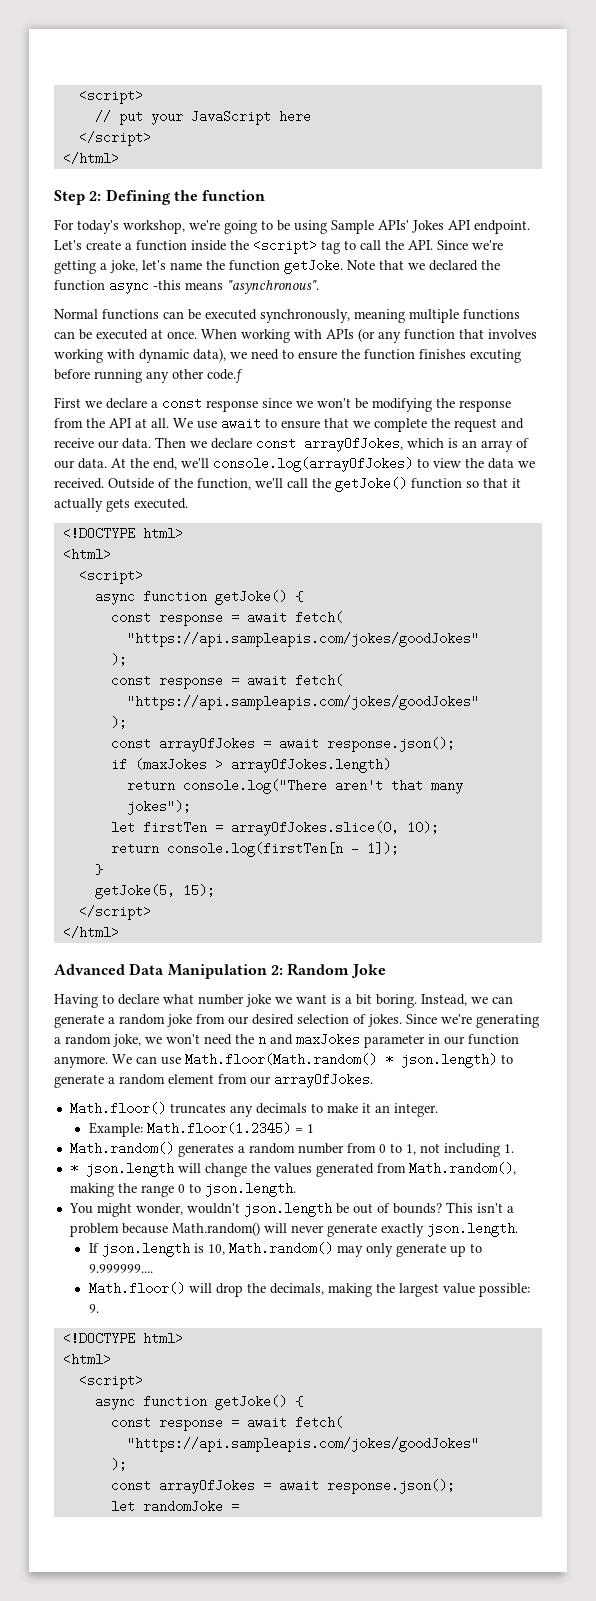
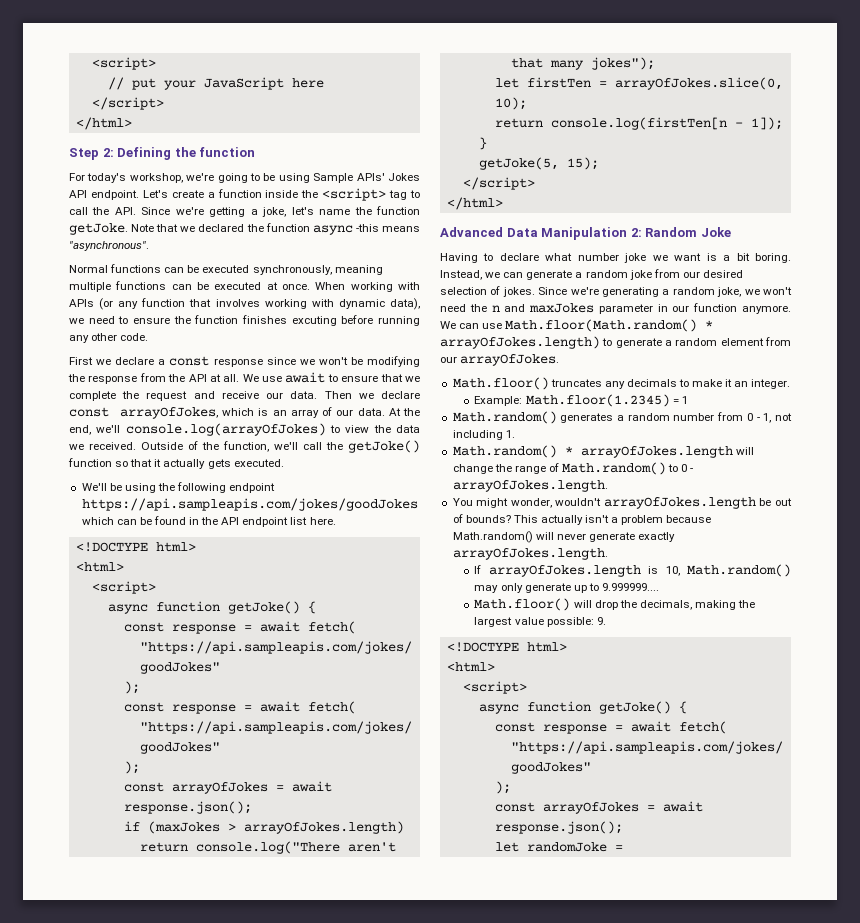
- When working with APIs (or any function that involves working with dynamic data), we need to ensure the function finishes excuting before running any other code.ƒ
+ When working with APIs (or any function that involves working with dynamic data), we need to ensure the function finishes excuting before running any other code.
+ We'll be using the following endpoint https://api.sampleapis.com/jokes/goodJokes which can be found in the API endpoint list here.
- We can use Math.floor(Math.random() * json.length) to generate a random element from our arrayOfJokes.
+ We can use Math.floor(Math.random() * arrayOfJokes.length) to generate a random element from our arrayOfJokes.
- Math.random() generates a random number from 0 to 1, not including 1.
+ Math.random() generates a random number from 0 - 1, not including 1.
- * json.length will change the values generated from Math.random(), making the range 0 to json.length.
+ Math.random() * arrayOfJokes.length will change the range of Math.random() to 0 - arrayOfJokes.length.
- You might wonder, wouldn't json.length be out of bounds?
+ You might wonder, wouldn't arrayOfJokes.length be out of bounds?
- This isn't a problem because Math.random() will never generate exactly json.length.
+ This actually isn't a problem because Math.random() will never generate exactly arrayOfJokes.length.
- If json.length is 10, Math.random() may only generate up to 9.999999....
+ If arrayOfJokes.length is 10, Math.random() may only generate up to 9.999999....

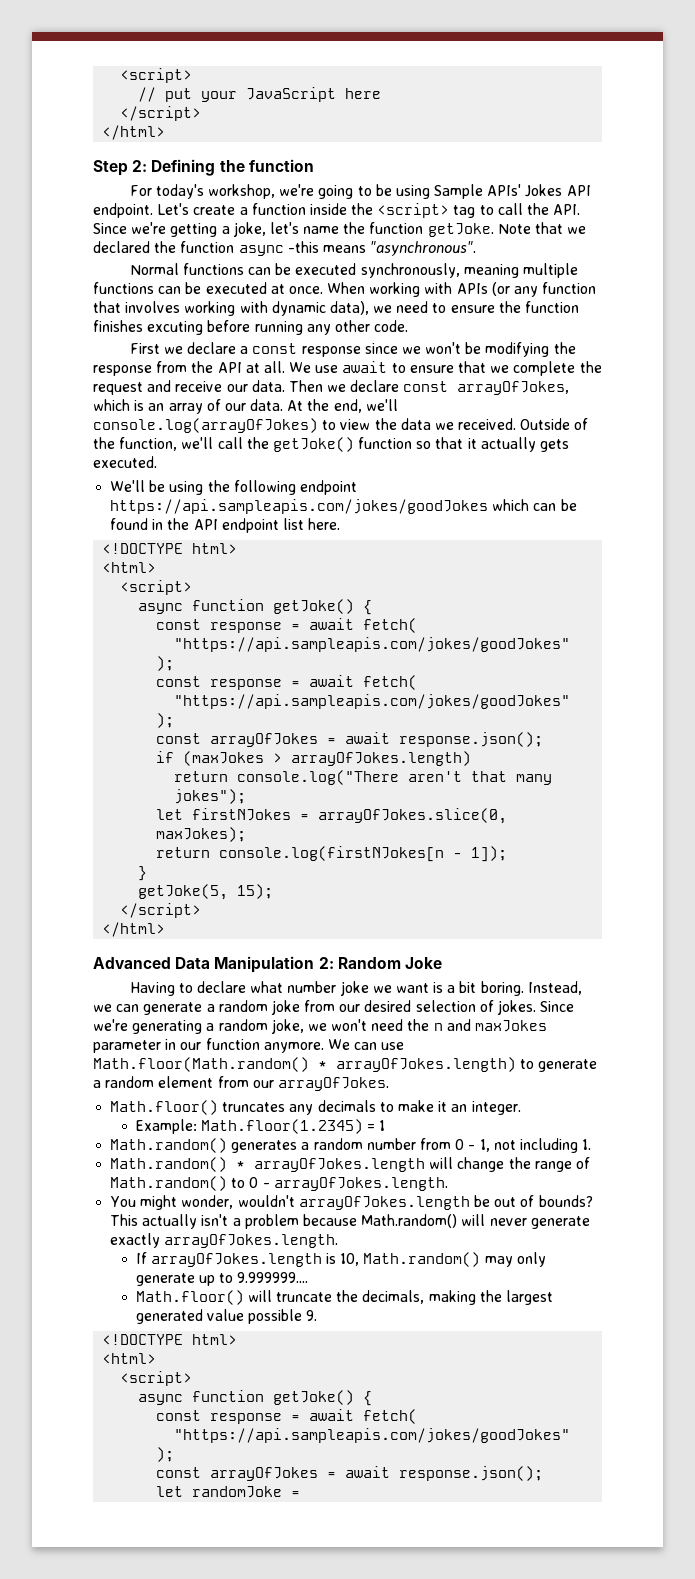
- let firstTen = arrayOfJokes.slice(0, 10);
- return console.log(firstTen[n - 1]);
+ let firstNJokes = arrayOfJokes.slice(0, maxJokes);
+ return console.log(firstNJokes[n - 1]);
- Math.floor() will drop the decimals, making the largest value possible: 9.
+ Math.floor() will truncate the decimals, making the largest generated value possible 9.

